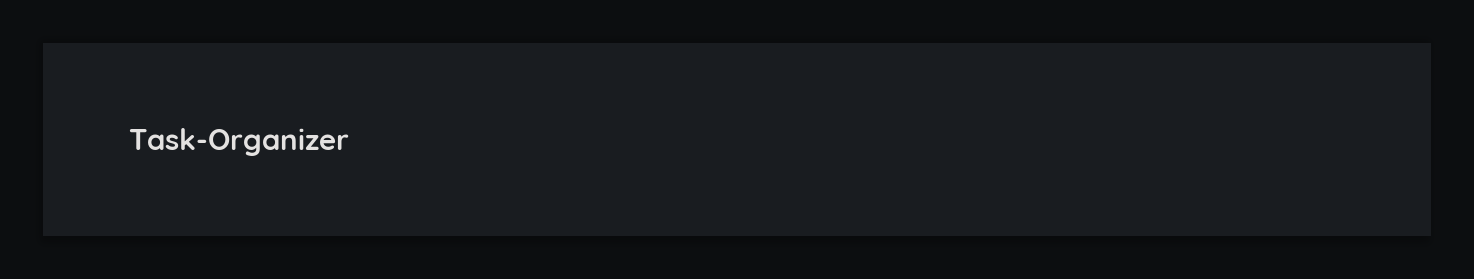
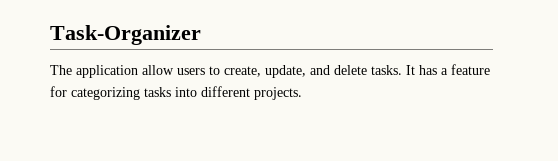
+ The application allow users to create, update, and delete tasks. It has a feature for categorizing tasks into different projects.

